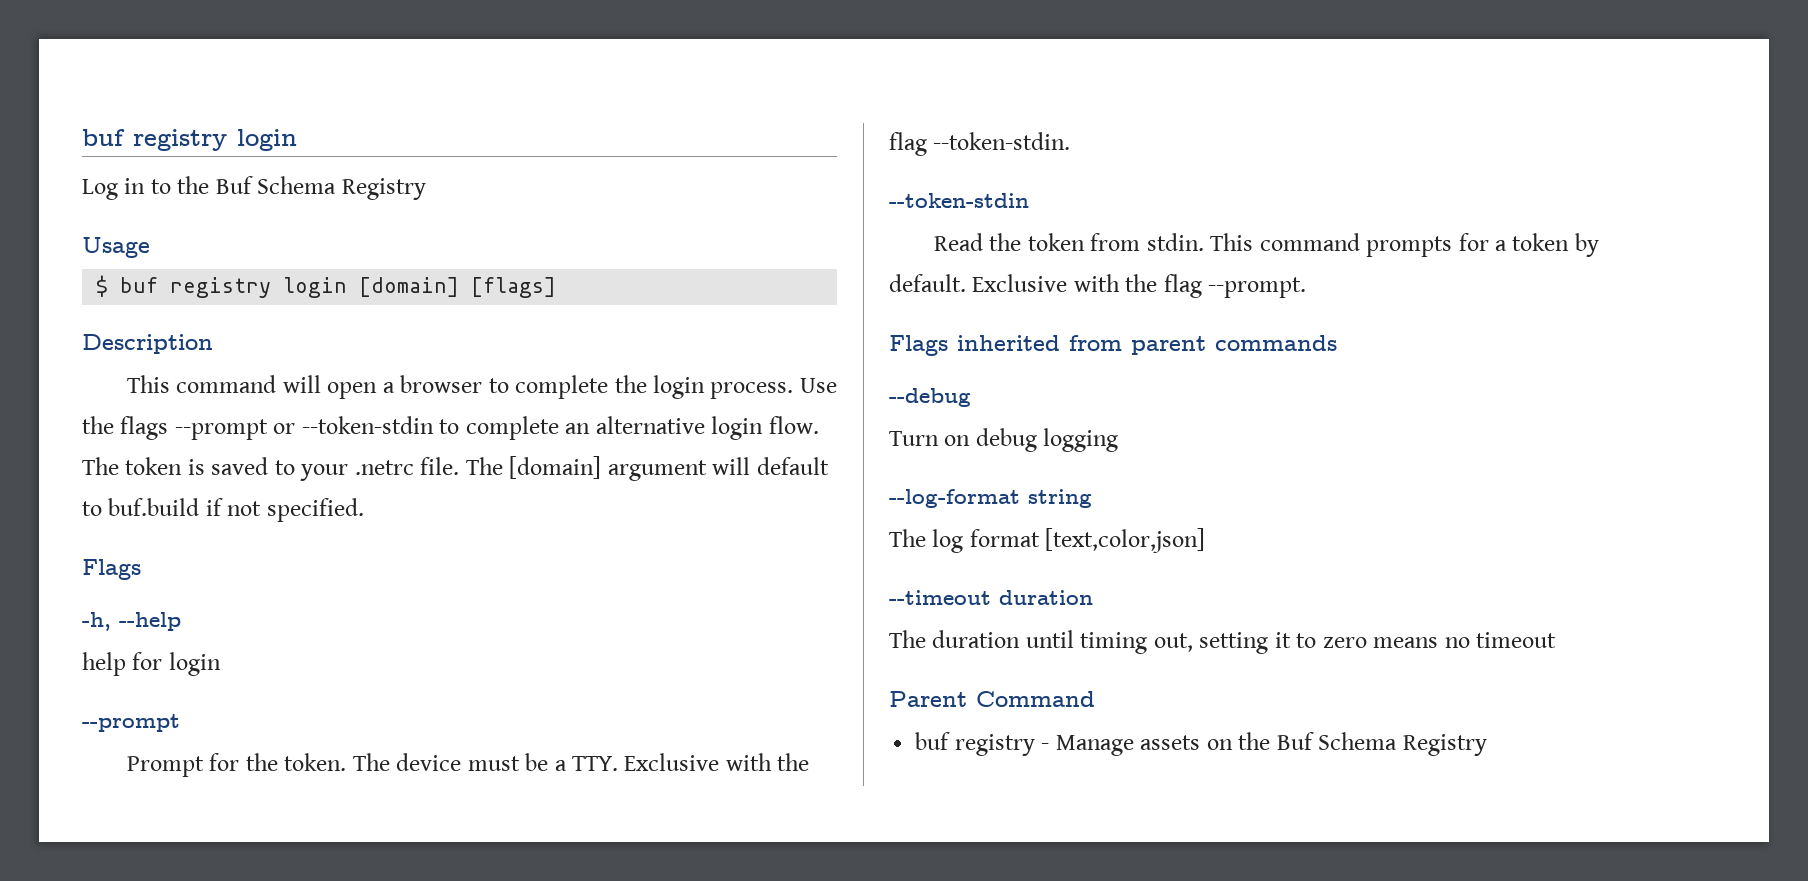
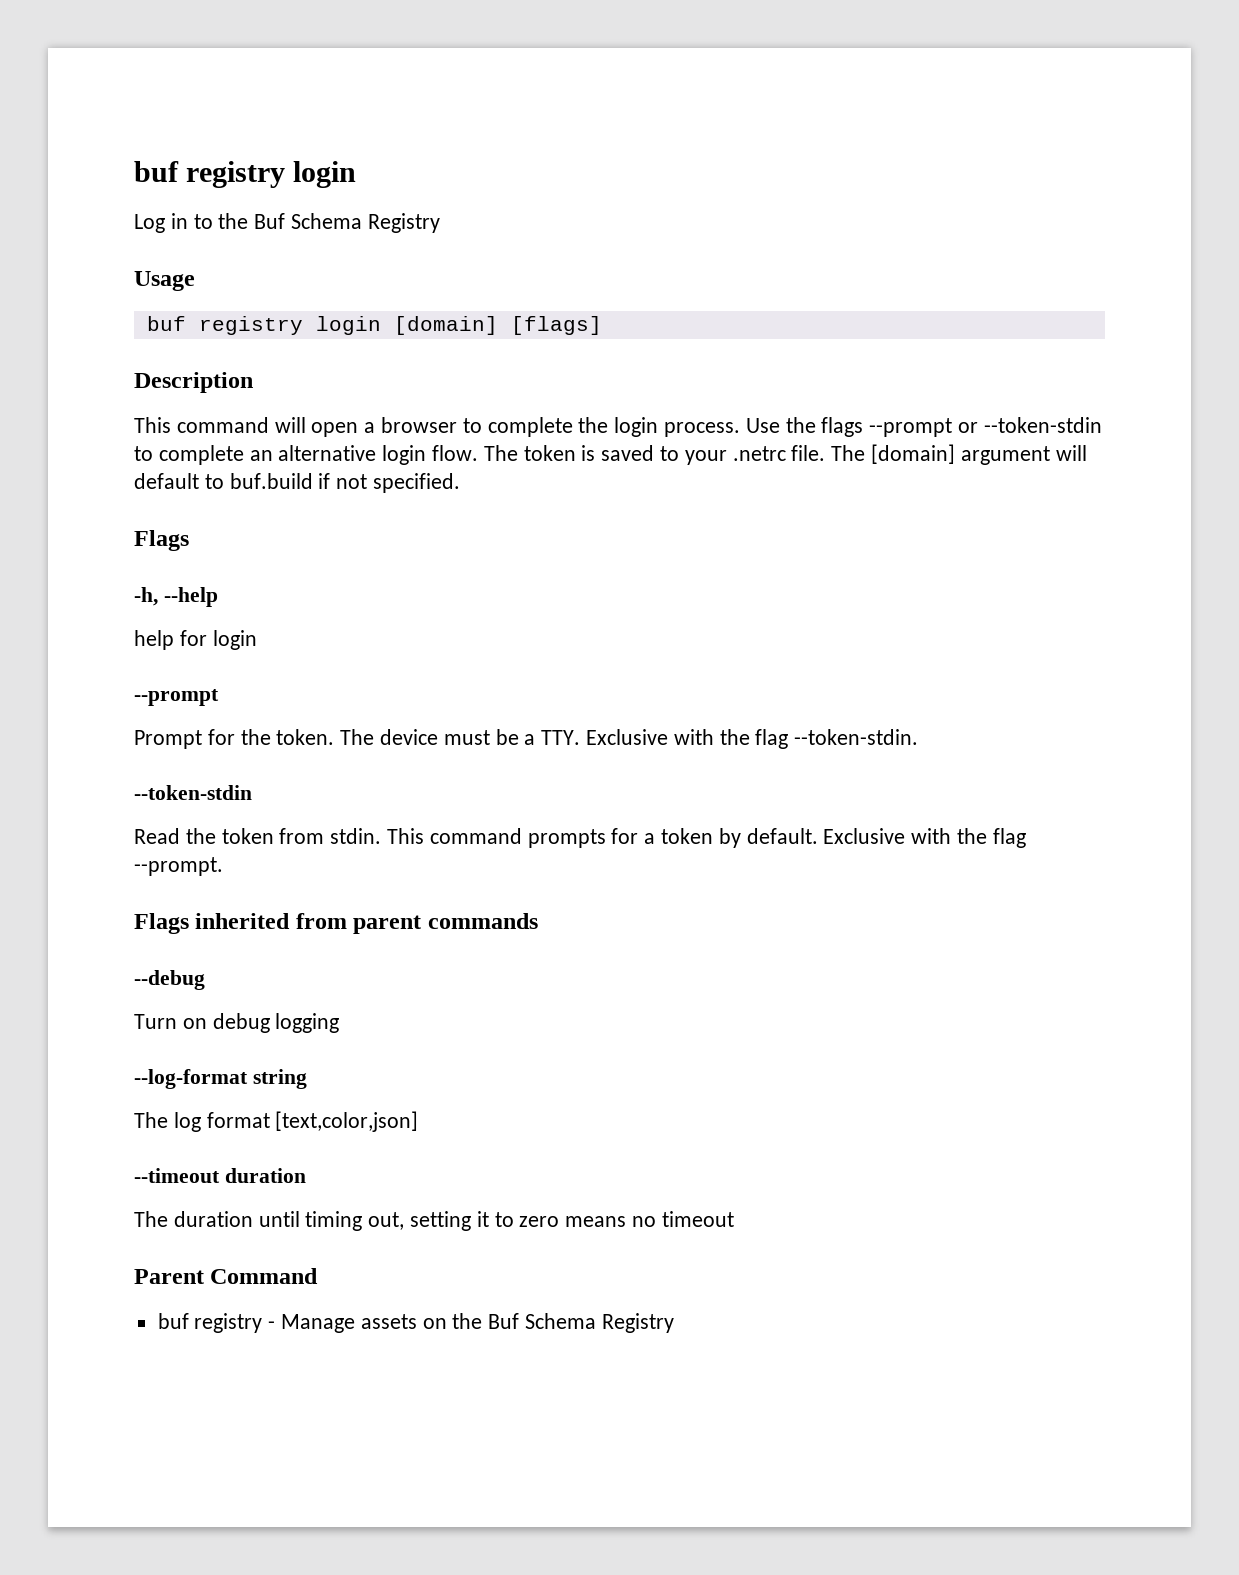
- $ buf registry login [domain] [flags]
+ buf registry login [domain] [flags]

